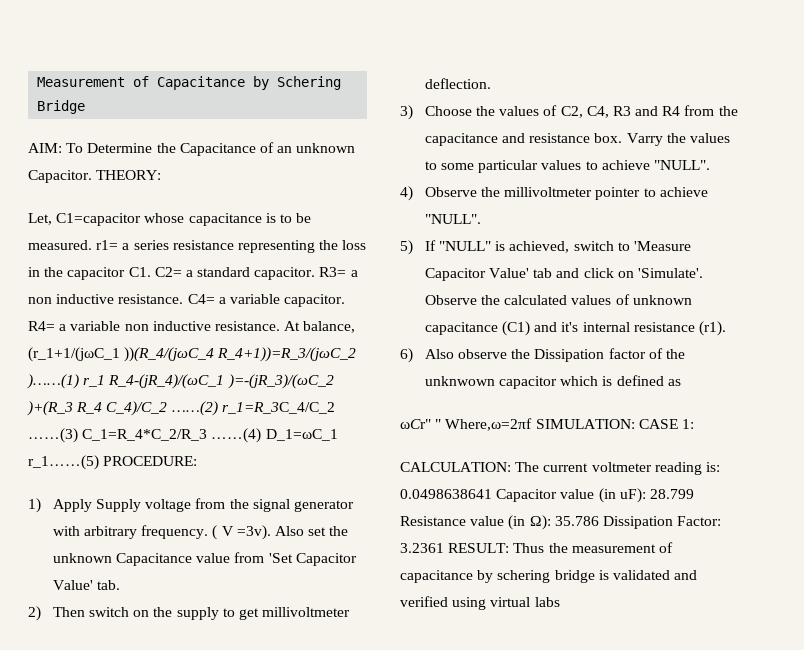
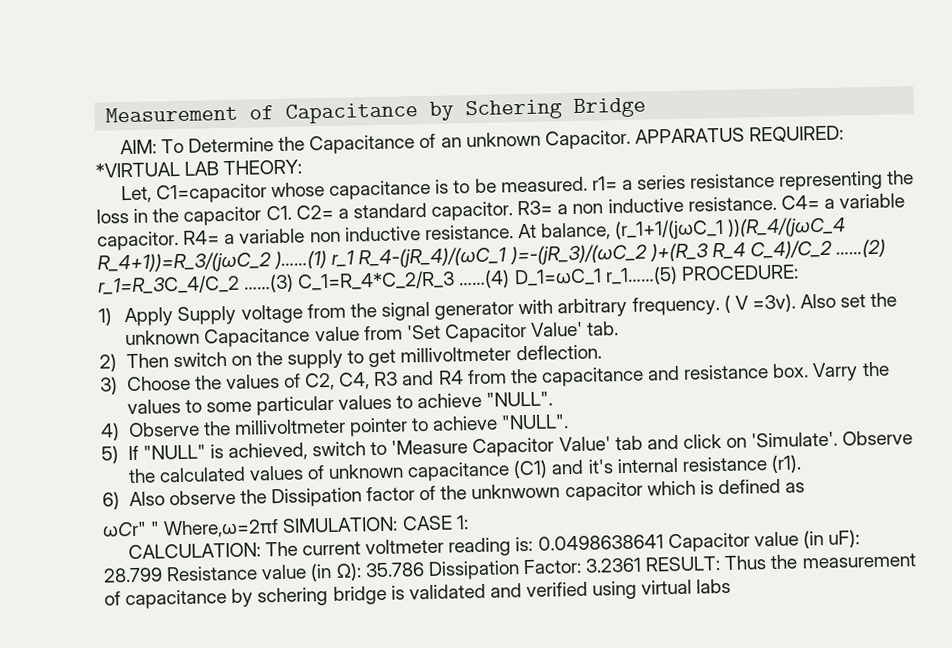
- THEORY:
+ APPARATUS REQUIRED: *VIRTUAL LAB THEORY:

